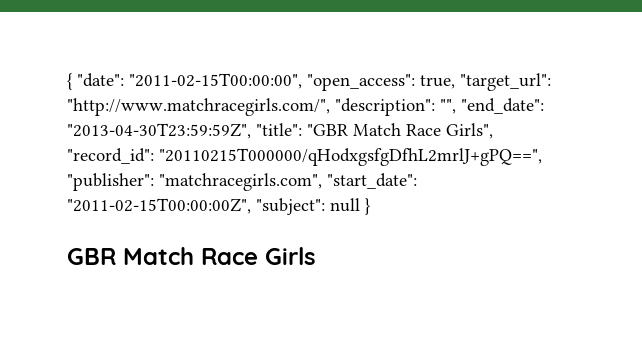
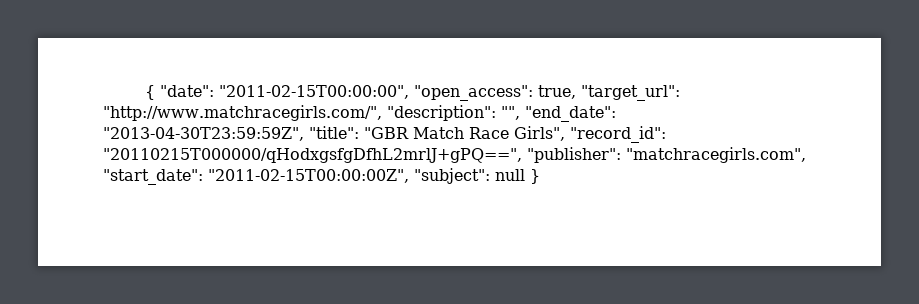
- GBR Match Race Girls

